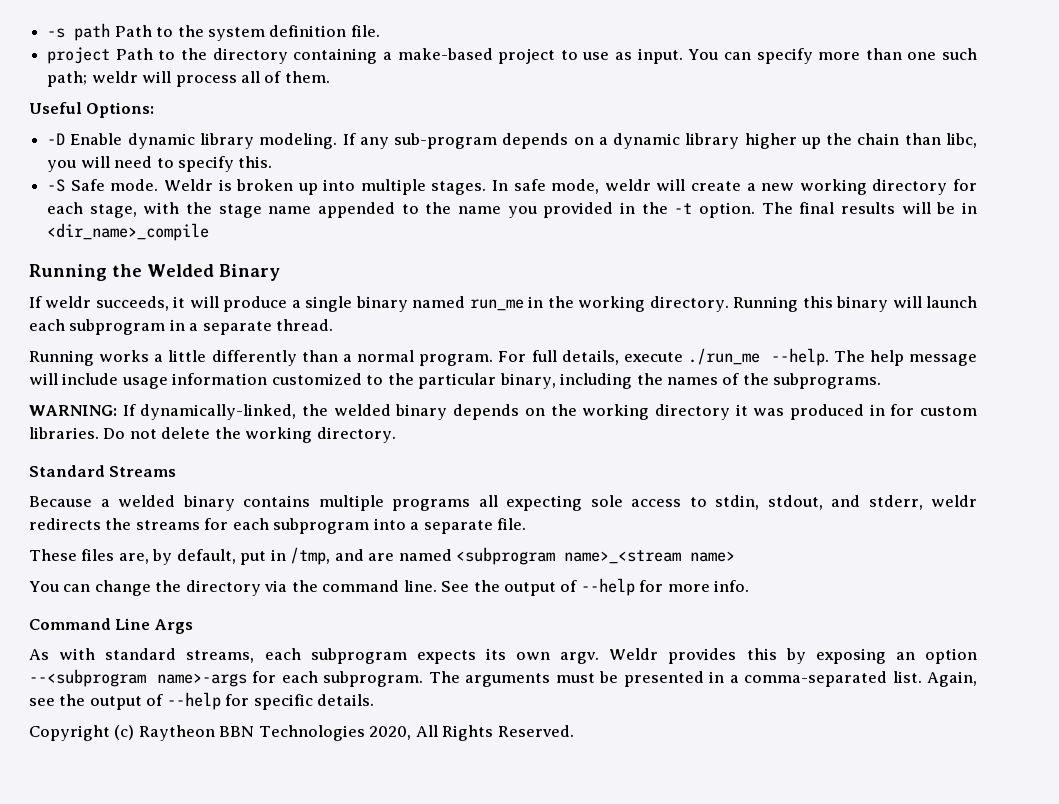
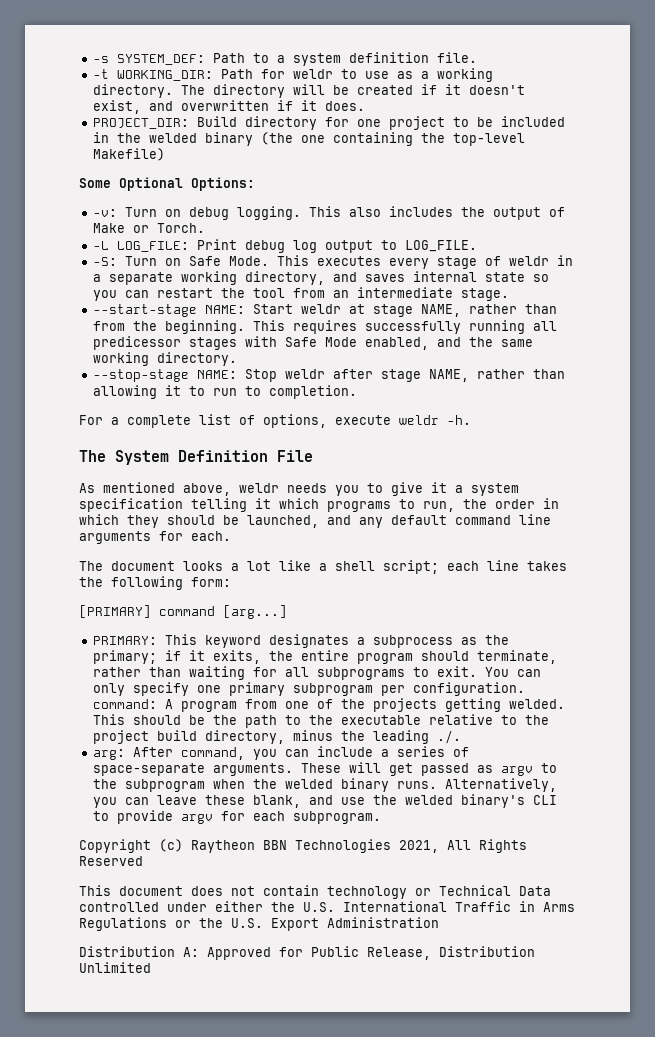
- -s path Path to the system definition file.
+ -s SYSTEM_DEF: Path to a system definition file.
- project Path to the directory containing a make-based project to use as input. You can specify more than one such path; weldr will process all of them.
- Useful Options:
- -D Enable dynamic library modeling. If any sub-program depends on a dynamic library higher up the chain than libc, you will need to specify this.
- -S Safe mode. Weldr is broken up into multiple stages. In safe mode, weldr will create a new working directory for each stage, with the stage name appended to the name you provided in the -t option. The final results will be in <dir_name>_compile
- Running the Welded Binary
- If weldr succeeds, it will produce a single binary named run_me in the working directory. Running this binary will launch each subprogram in a separate thread.
- Running works a little differently than a normal program. For full details, execute ./run_me --help. The help message will include usage information customized to the particular binary, including the names of the subprograms.
- WARNING: If dynamically-linked, the welded binary depends on the working directory it was produced in for custom libraries. Do not delete the working directory.
- Standard Streams
- Because a welded binary contains multiple programs all expecting sole access to stdin, stdout, and stderr, weldr redirects the streams for each subprogram into a separate file.
- These files are, by default, put in /tmp, and are named <subprogram name>_<stream name>
- You can change the directory via the command line. See the output of --help for more info.
- Command Line Args
- As with standard streams, each subprogram expects its own argv. Weldr provides this by exposing an option --<subprogram name>-args for each subprogram. The arguments must be presented in a comma-separated list. Again, see the output of --help for specific details.
+ -t WORKING_DIR: Path for weldr to use as a working directory. The directory will be created if it doesn't exist, and overwritten if it does.
+ PROJECT_DIR: Build directory for one project to be included in the welded binary (the one containing the top-level Makefile)
+ Some Optional Options:
+ -v: Turn on debug logging. This also includes the output of Make or Torch.
+ -L LOG_FILE: Print debug log output to LOG_FILE.
+ -S: Turn on Safe Mode. This executes every stage of weldr in a separate working directory, and saves internal state so you can restart the tool from an intermediate stage.
+ --start-stage NAME: Start weldr at stage NAME, rather than from the beginning. This requires successfully running all predicessor stages with Safe Mode enabled, and the same working directory.
+ --stop-stage NAME: Stop weldr after stage NAME, rather than allowing it to run to completion.
+ For a complete list of options, execute weldr -h.
+ The System Definition File
+ As mentioned above, weldr needs you to give it a system specification telling it which programs to run, the order in which they should be launched, and any default command line arguments for each.
+ The document looks a lot like a shell script; each line takes the following form:
+ [PRIMARY] command [arg...]
+ PRIMARY: This keyword designates a subprocess as the primary; if it exits, the entire program should terminate, rather than waiting for all subprograms to exit. You can only specify one primary subprogram per configuration. command: A program from one of the projects getting welded. This should be the path to the executable relative to the project build directory, minus the leading ./.
+ arg: After command, you can include a series of space-separate arguments. These will get passed as argv to the subprogram when the welded binary runs. Alternatively, you can leave these blank, and use the welded binary's CLI to provide argv for each subprogram.
- Copyright (c) Raytheon BBN Technologies 2020, All Rights Reserved.
+ Copyright (c) Raytheon BBN Technologies 2021, All Rights Reserved
+ This document does not contain technology or Technical Data controlled under either the U.S. International Traffic in Arms Regulations or the U.S. Export Administration
+ Distribution A: Approved for Public Release, Distribution Unlimited

